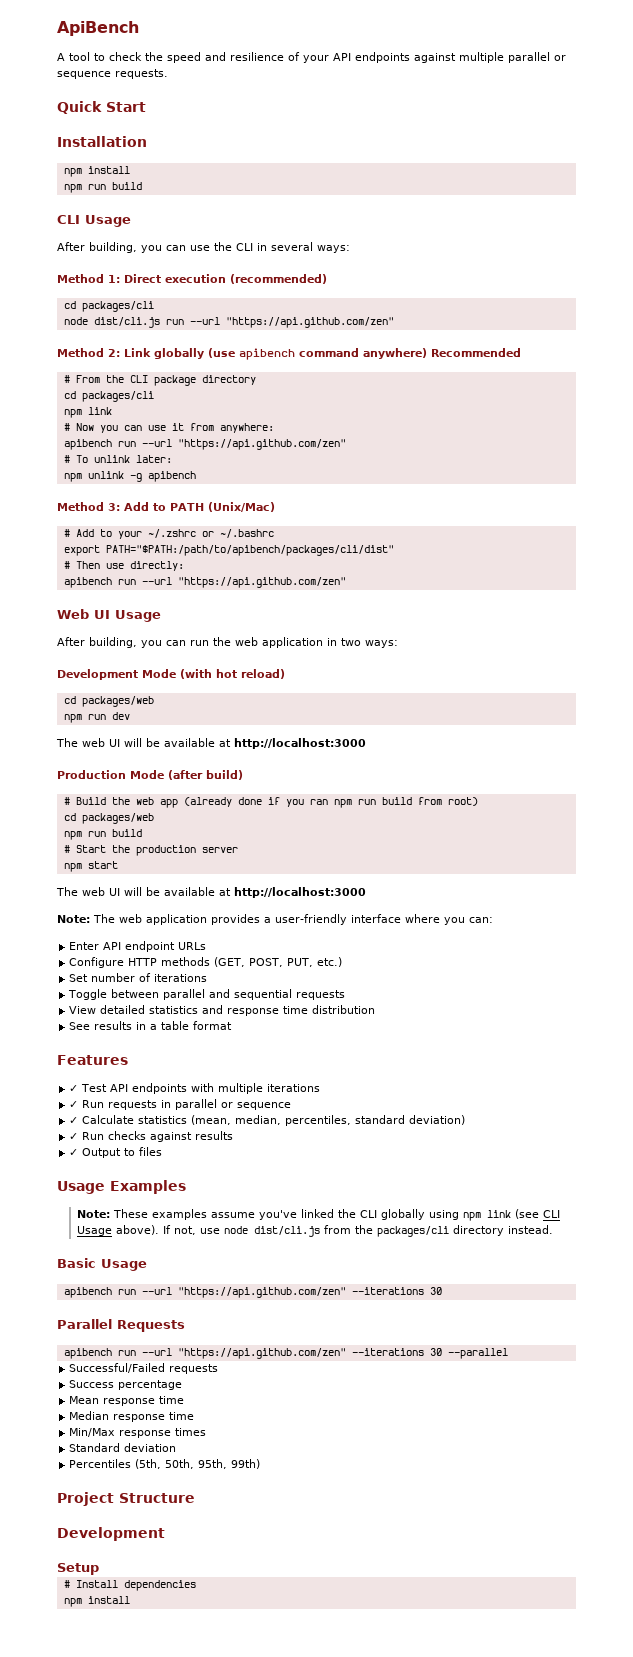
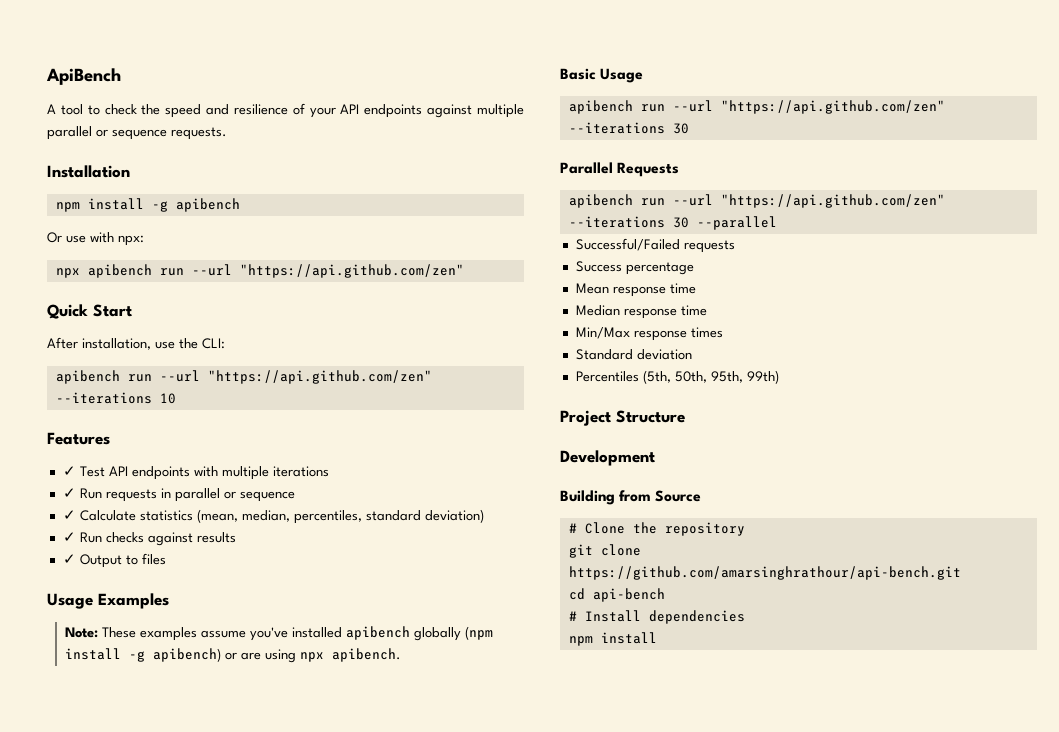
- Quick Start
  Installation
- npm install
- npm run build
- CLI Usage
- After building, you can use the CLI in several ways:
- Method 1: Direct execution (recommended)
- cd packages/cli
- node dist/cli.js run --url "https://api.github.com/zen"
- Method 2: Link globally (use apibench command anywhere) Recommended
- # From the CLI package directory
- cd packages/cli
- npm link
- # Now you can use it from anywhere:
- apibench run --url "https://api.github.com/zen"
- # To unlink later:
- npm unlink -g apibench
- Method 3: Add to PATH (Unix/Mac)
- # Add to your ~/.zshrc or ~/.bashrc
- export PATH="$PATH:/path/to/apibench/packages/cli/dist"
- # Then use directly:
- apibench run --url "https://api.github.com/zen"
- Web UI Usage
- After building, you can run the web application in two ways:
- Development Mode (with hot reload)
- cd packages/web
- npm run dev
- The web UI will be available at http://localhost:3000
- Production Mode (after build)
- # Build the web app (already done if you ran npm run build from root)
- cd packages/web
- npm run build
- # Start the production server
- npm start
- The web UI will be available at http://localhost:3000
- Note: The web application provides a user-friendly interface where you can:
- Enter API endpoint URLs
- Configure HTTP methods (GET, POST, PUT, etc.)
- Set number of iterations
- Toggle between parallel and sequential requests
- View detailed statistics and response time distribution
- See results in a table format
+ npm install -g apibench
+ Or use with npx:
+ npx apibench run --url "https://api.github.com/zen"
+ Quick Start
+ After installation, use the CLI:
+ apibench run --url "https://api.github.com/zen" --iterations 10
- Note: These examples assume you've linked the CLI globally using npm link (see CLI Usage above). If not, use node dist/cli.js from the packages/cli directory instead.
+ Note: These examples assume you've installed apibench globally (npm install -g apibench) or are using npx apibench.
- Setup
+ Building from Source
+ # Clone the repository
+ git clone https://github.com/amarsinghrathour/api-bench.git
+ cd api-bench

